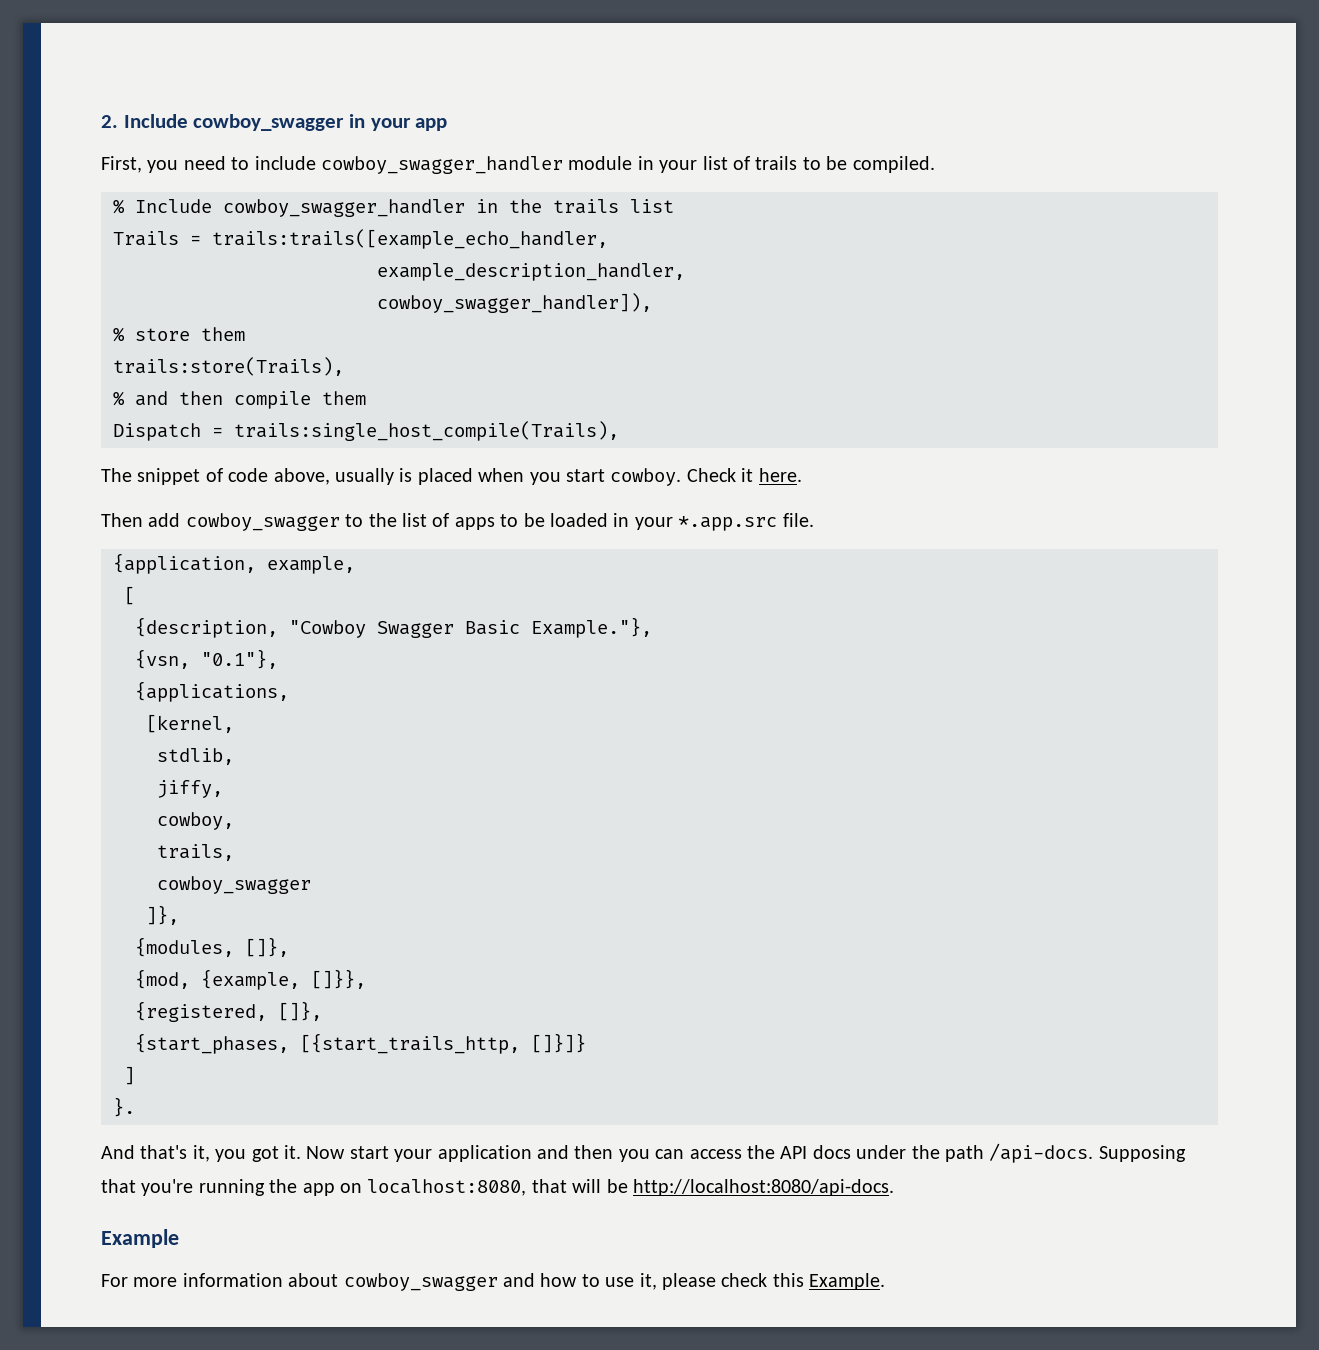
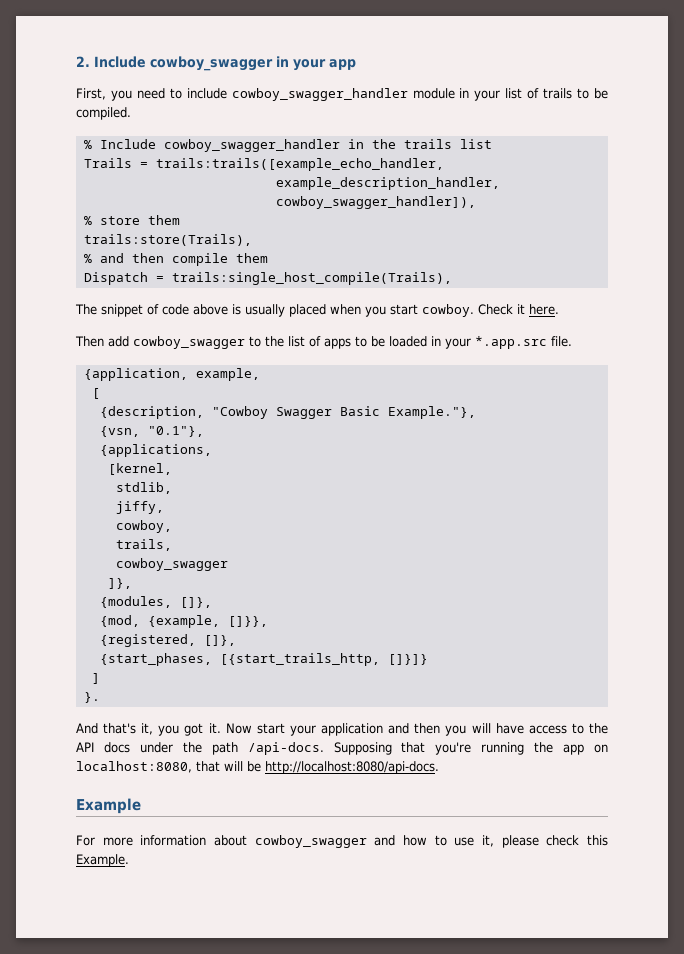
- The snippet of code above, usually is placed when you start cowboy.
+ The snippet of code above is usually placed when you start cowboy.
- Now start your application and then you can access the API docs under the path /api-docs.
+ Now start your application and then you will have access to the API docs under the path /api-docs.

